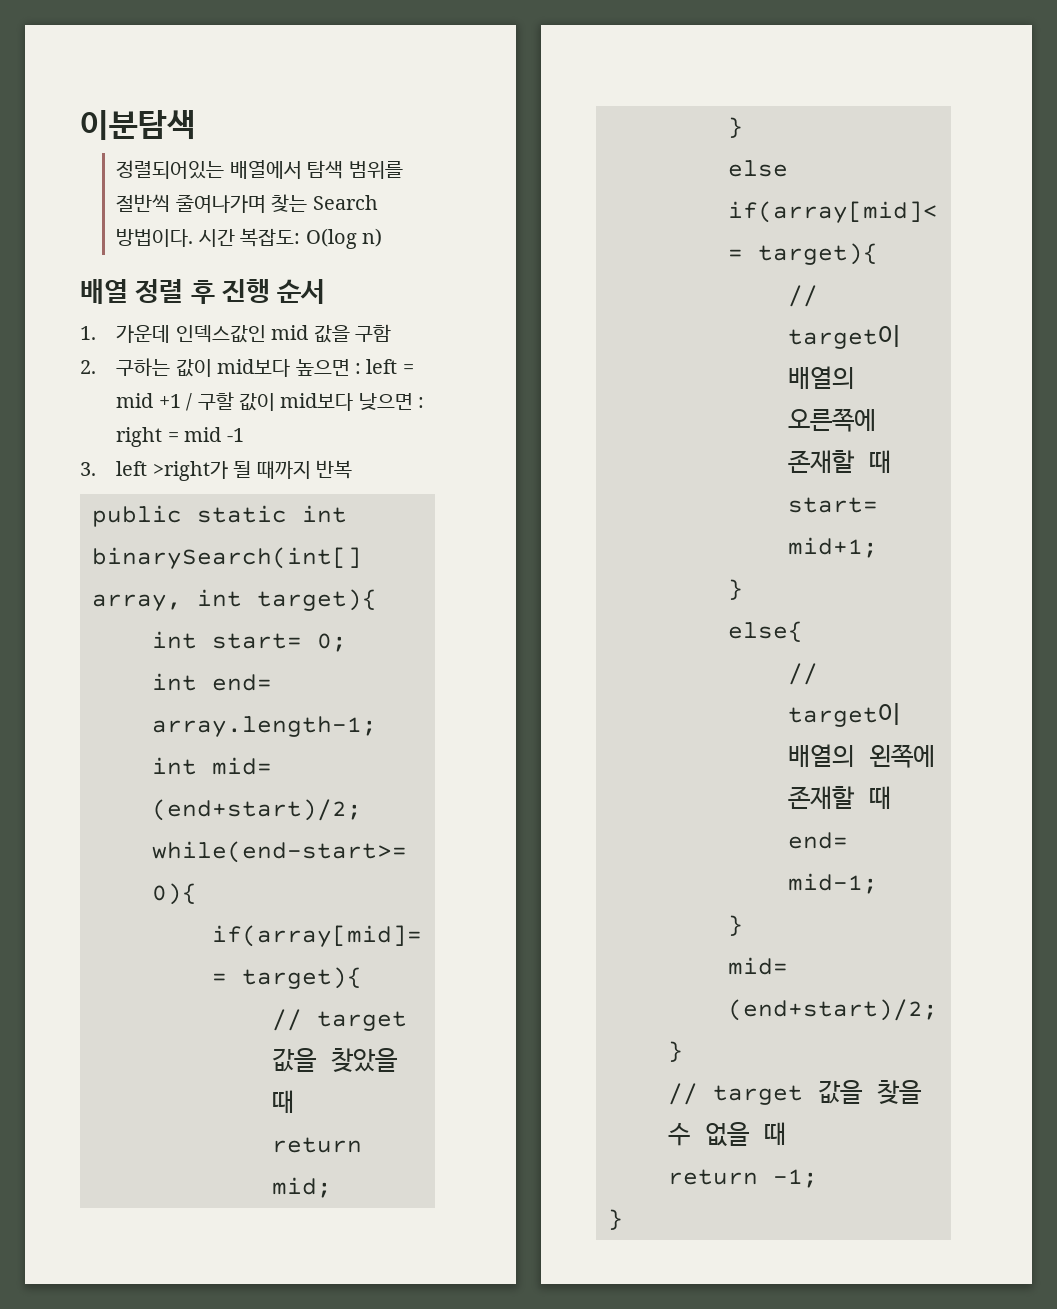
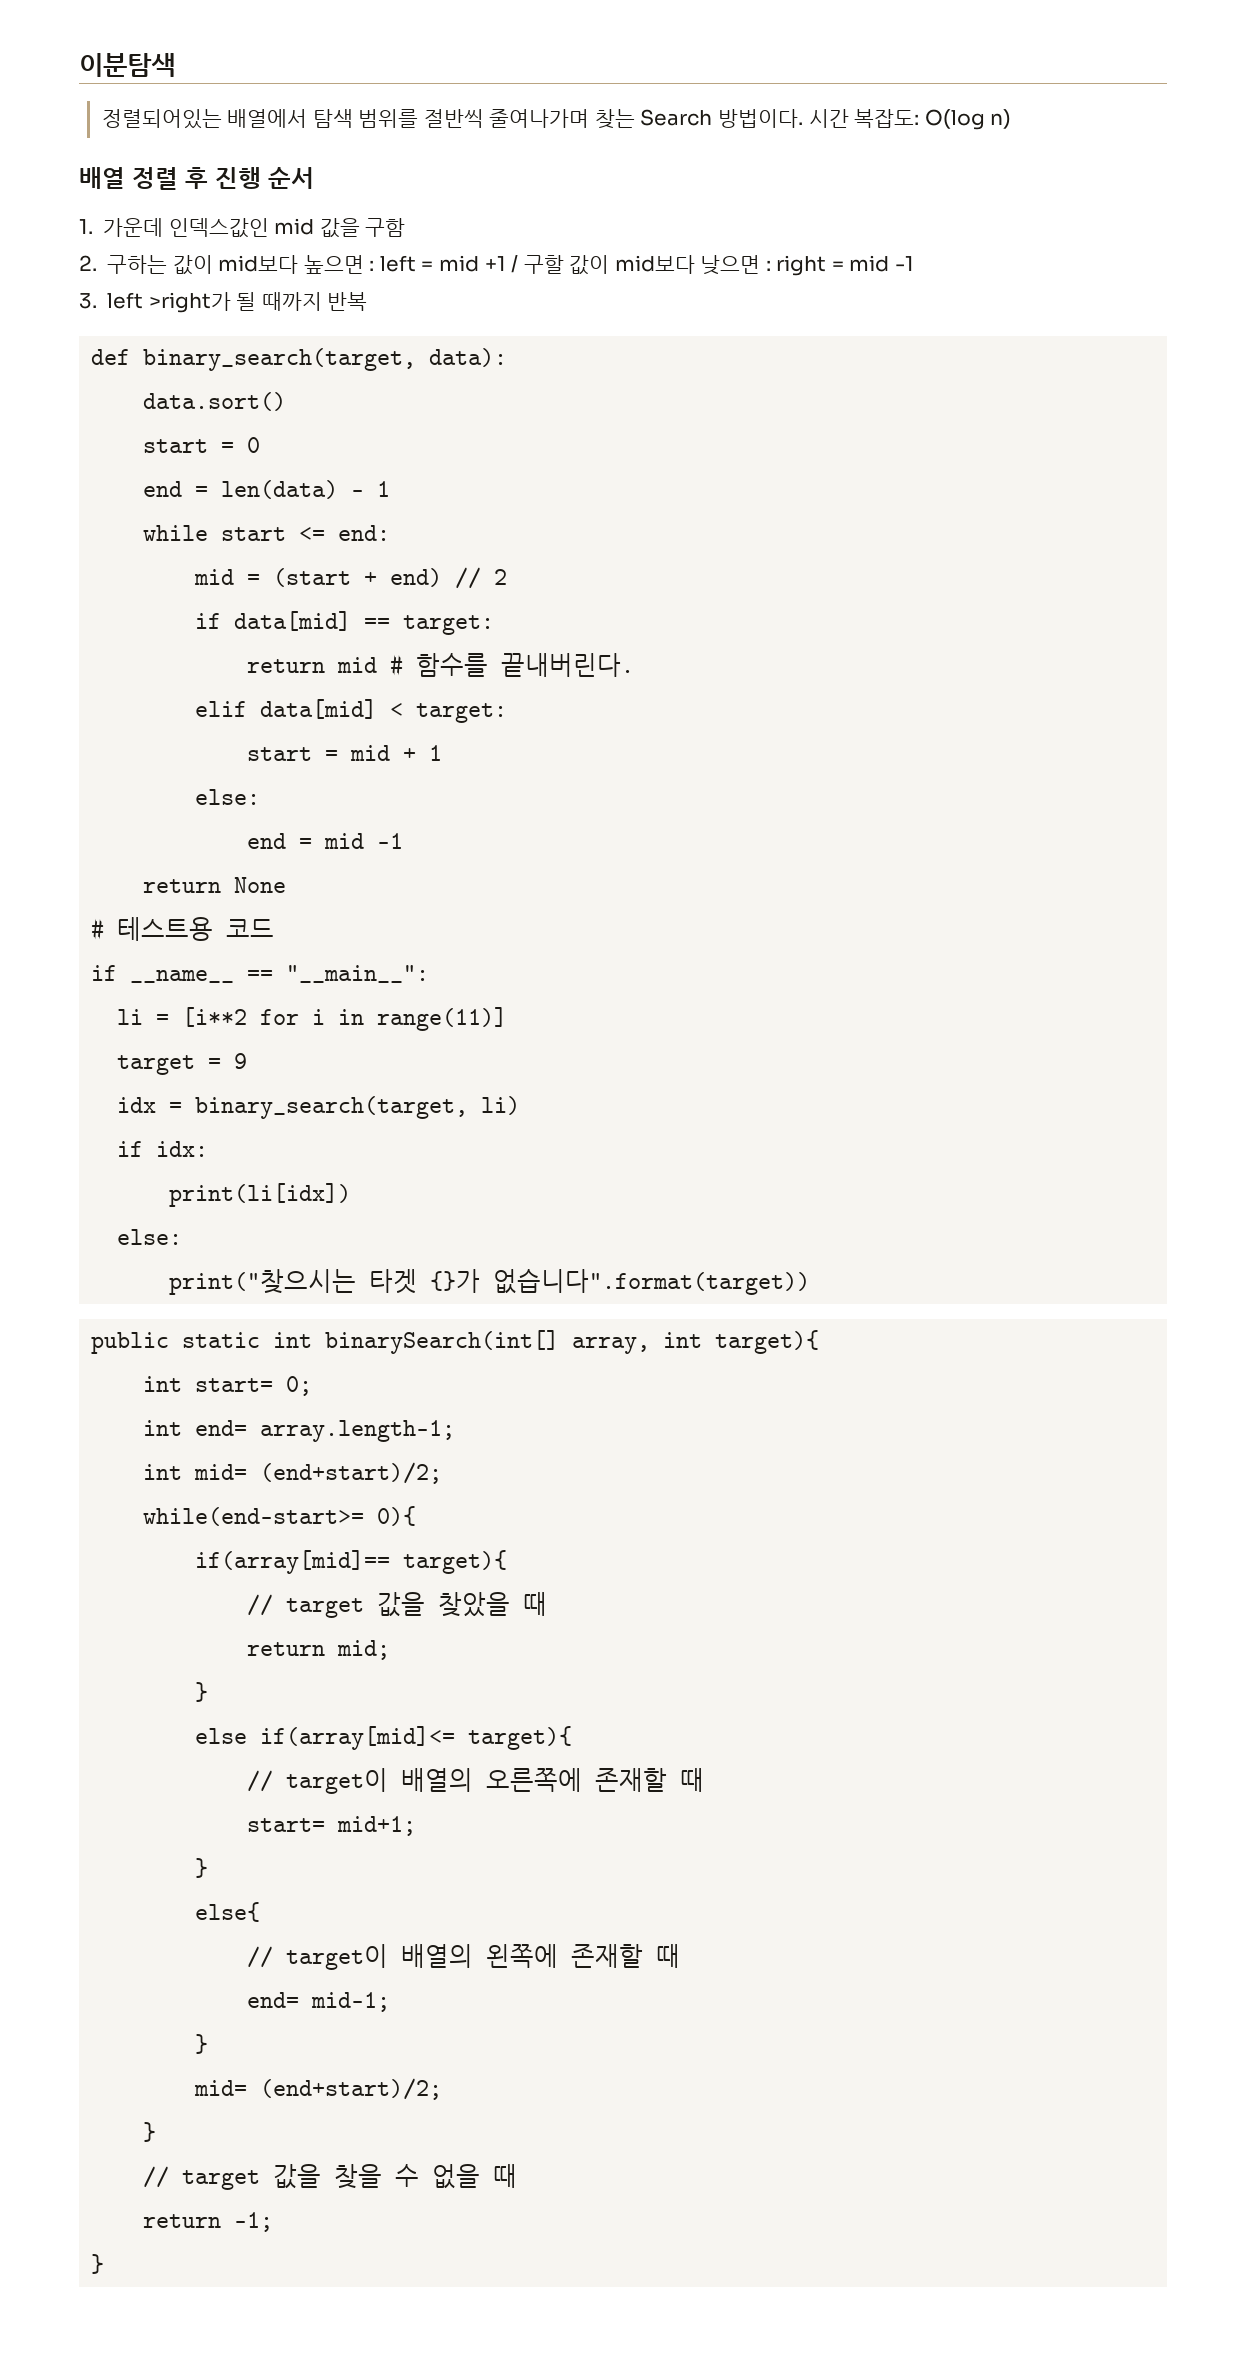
+ def binary_search(target, data):
+ data.sort()
+ start = 0
+ end = len(data) - 1
+ while start <= end:
+ mid = (start + end) // 2
+ if data[mid] == target:
+ return mid # 함수를 끝내버린다.
+ elif data[mid] < target:
+ start = mid + 1
+ else:
+ end = mid -1
+ return None
+ # 테스트용 코드
+ if __name__ == "__main__":
+ li = [i**2 for i in range(11)]
+ target = 9
+ idx = binary_search(target, li)
+ if idx:
+ print(li[idx])
+ else:
+ print("찾으시는 타겟 {}가 없습니다".format(target))

